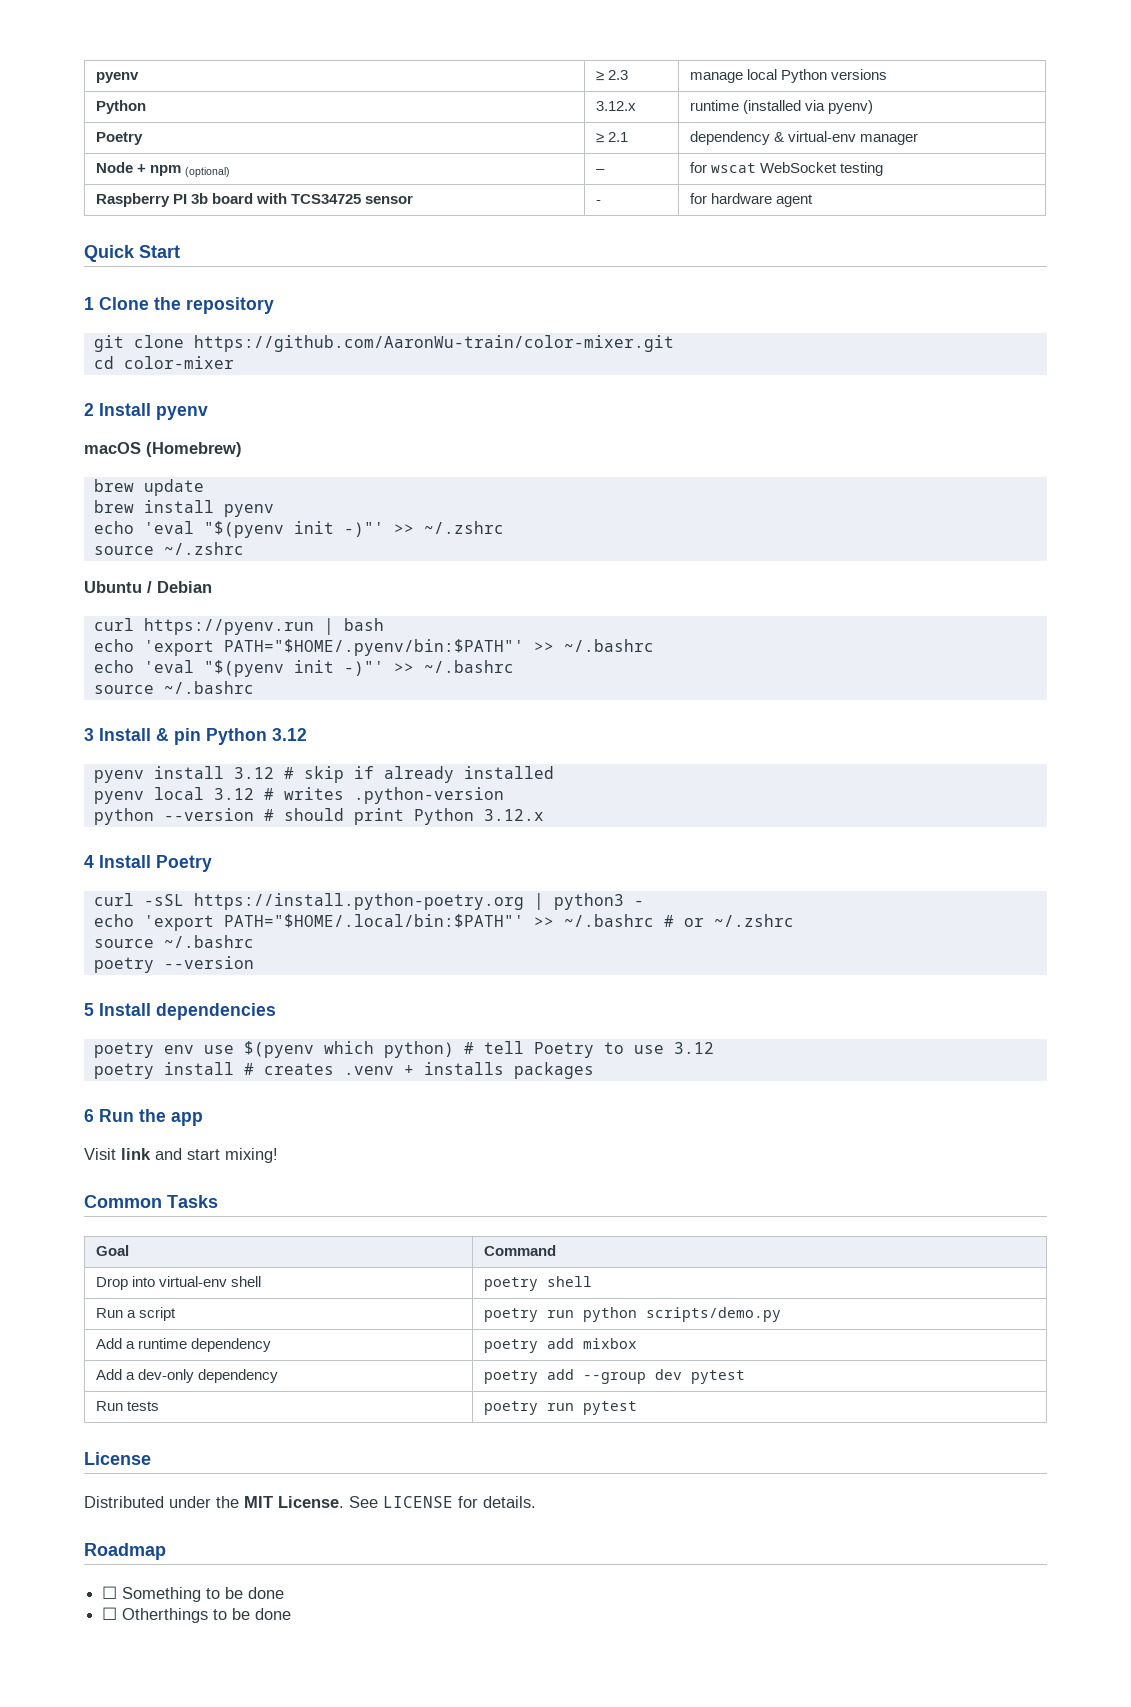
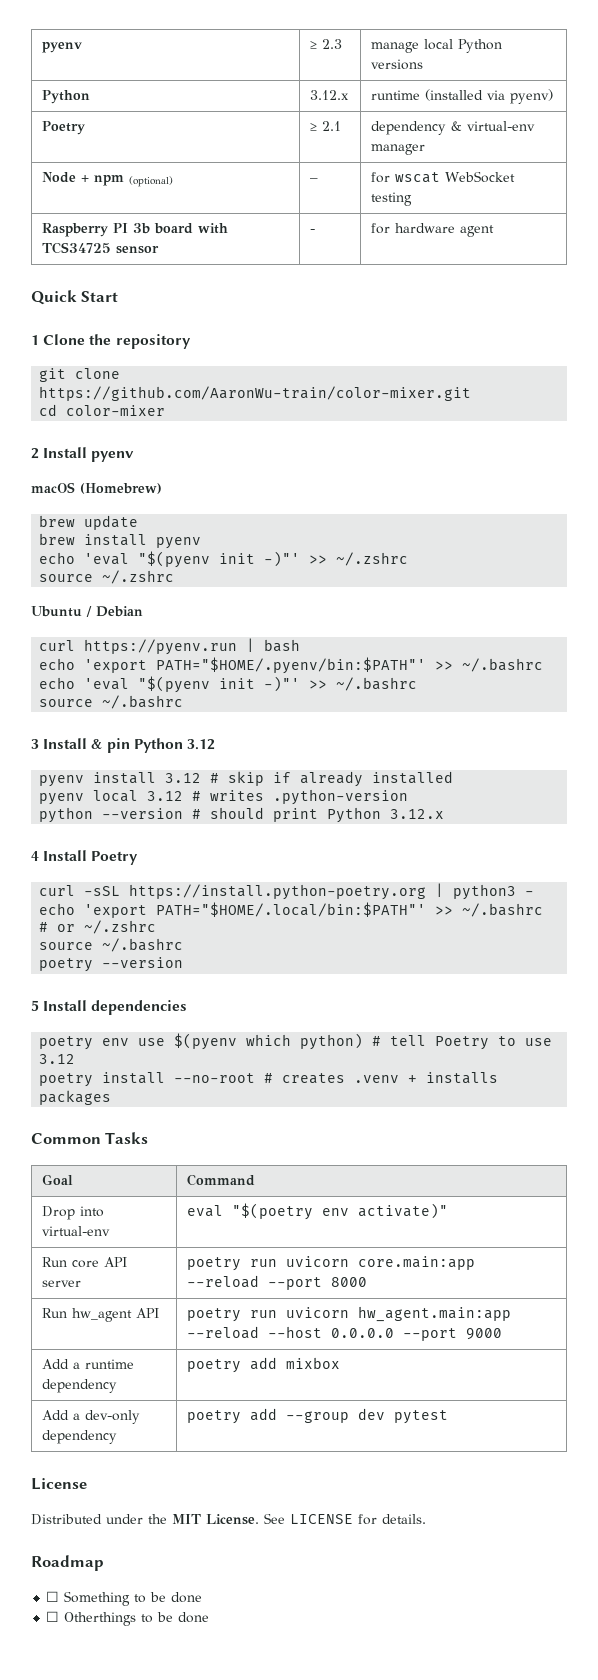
- poetry install # creates .venv + installs packages
+ poetry install --no-root # creates .venv + installs packages
- 6 Run the app
- Visit link and start mixing!
- Drop into virtual-env shell | poetry shell
- Run a script | poetry run python scripts/demo.py
+ Drop into virtual-env | eval "$(poetry env activate)"
+ Run core API server | poetry run uvicorn core.main:app --reload --port 8000
+ Run hw_agent API | poetry run uvicorn hw_agent.main:app --reload --host 0.0.0.0 --port 9000
- Run tests | poetry run pytest

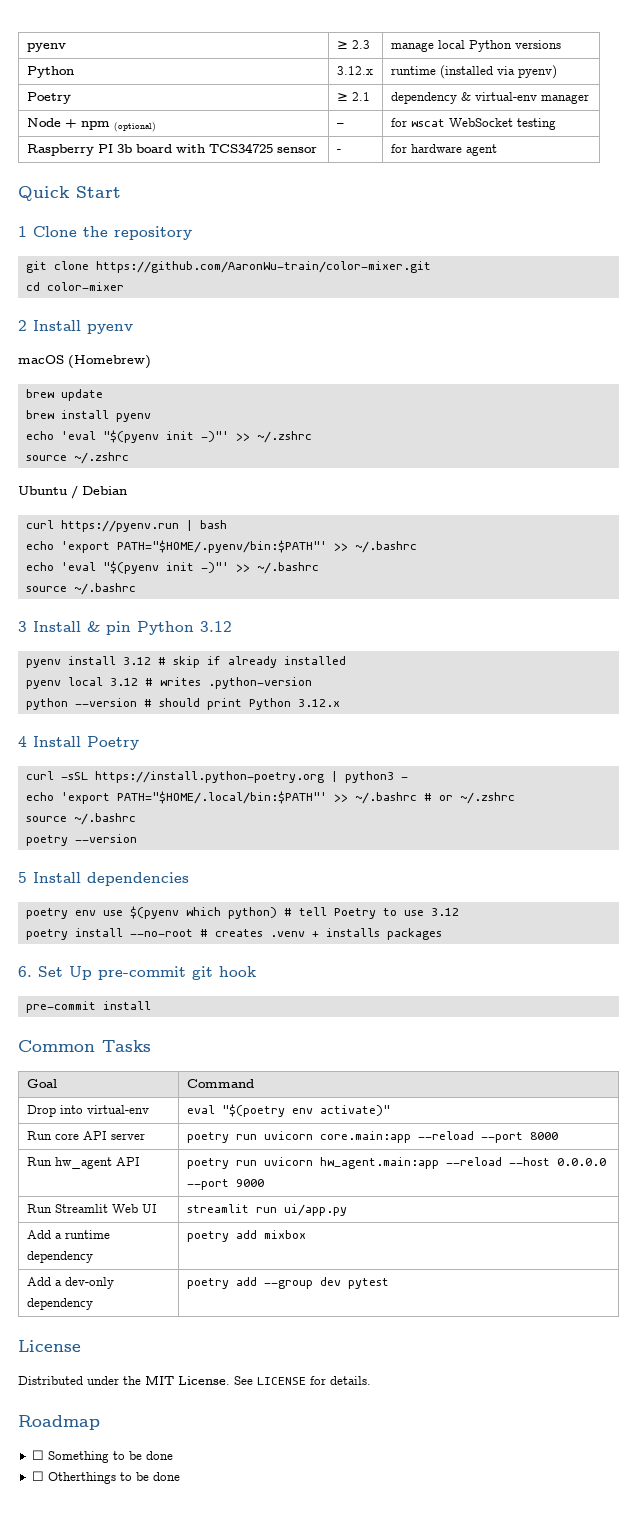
+ 6. Set Up pre-commit git hook
+ pre-commit install
+ Run Streamlit Web UI | streamlit run ui/app.py

